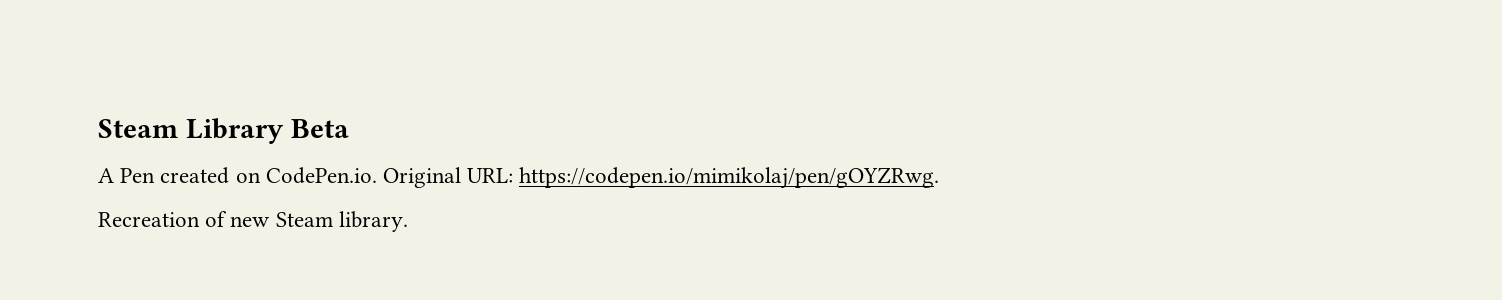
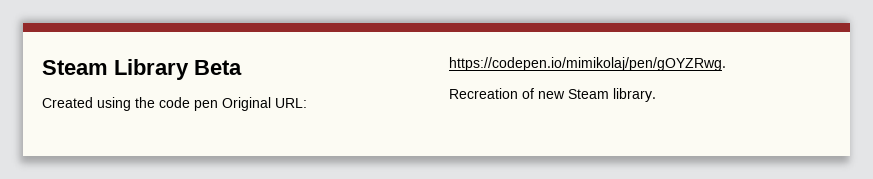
- A Pen created on CodePen.io. Original URL: https://codepen.io/mimikolaj/pen/gOYZRwg.
+ Created using the code pen Original URL: https://codepen.io/mimikolaj/pen/gOYZRwg.

